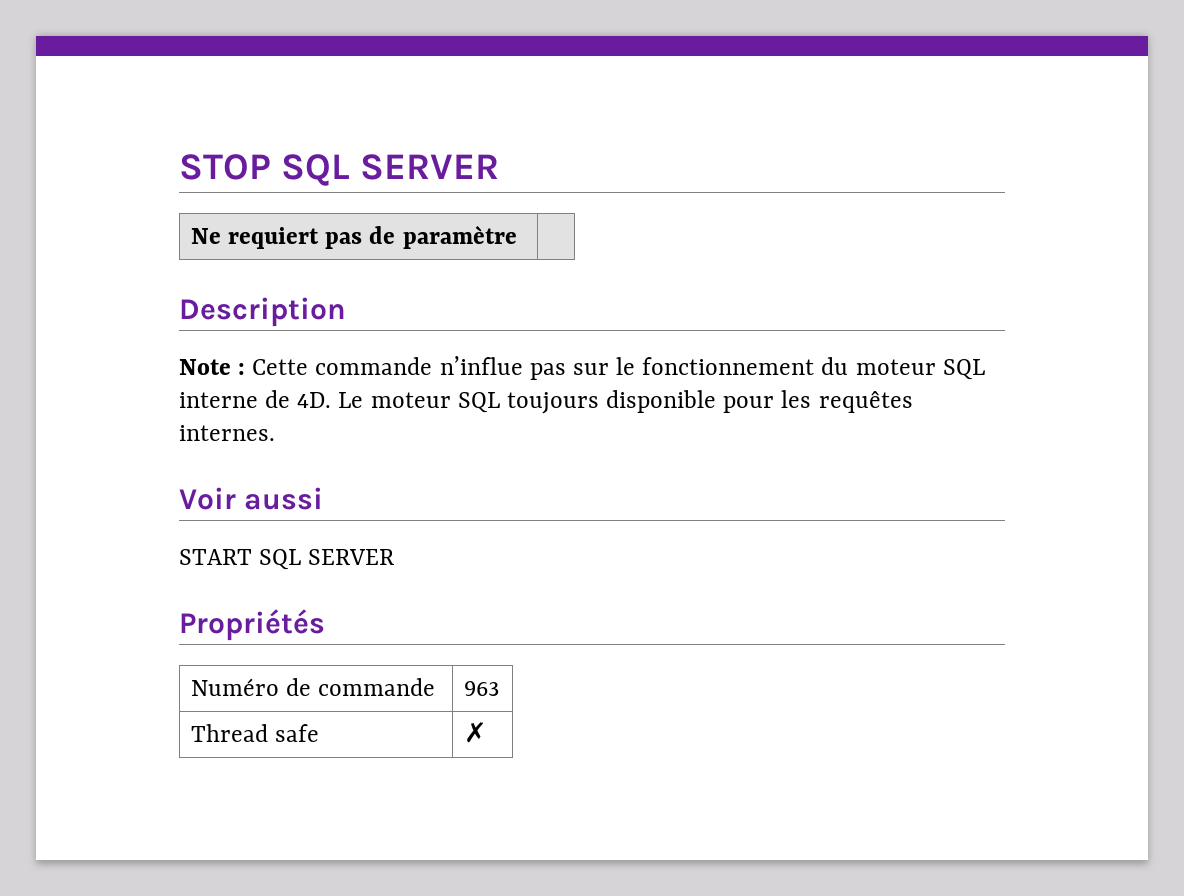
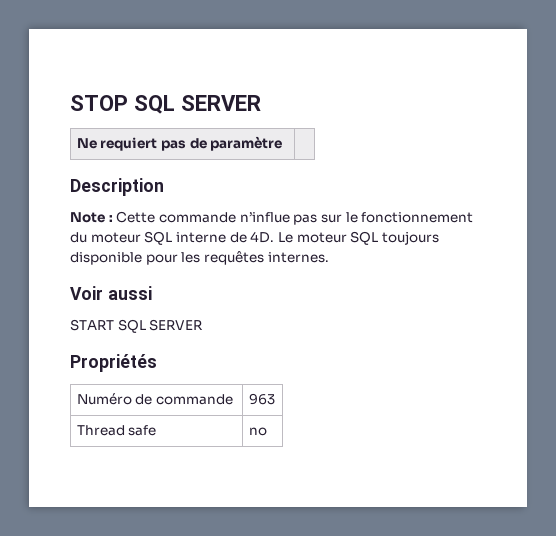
- Thread safe | ✗
+ Thread safe | no

